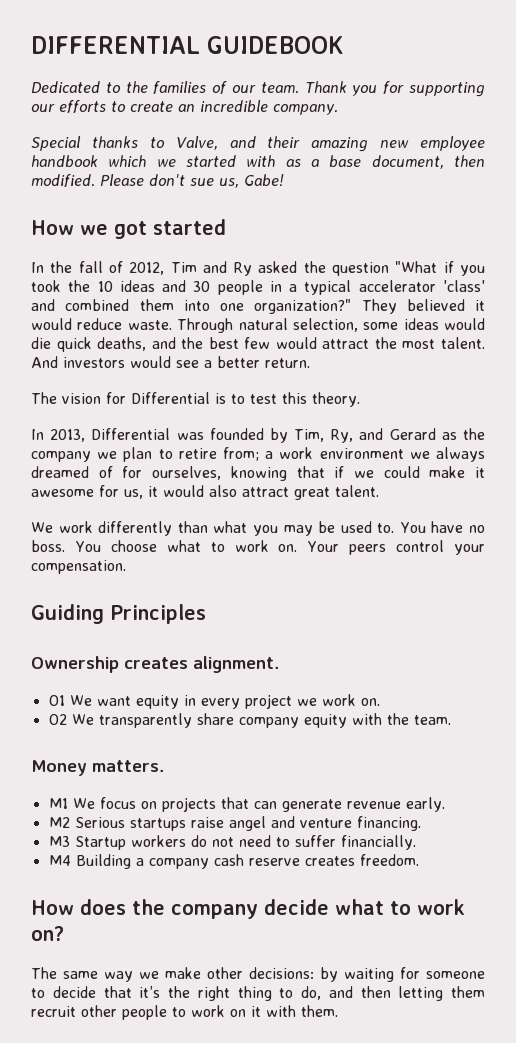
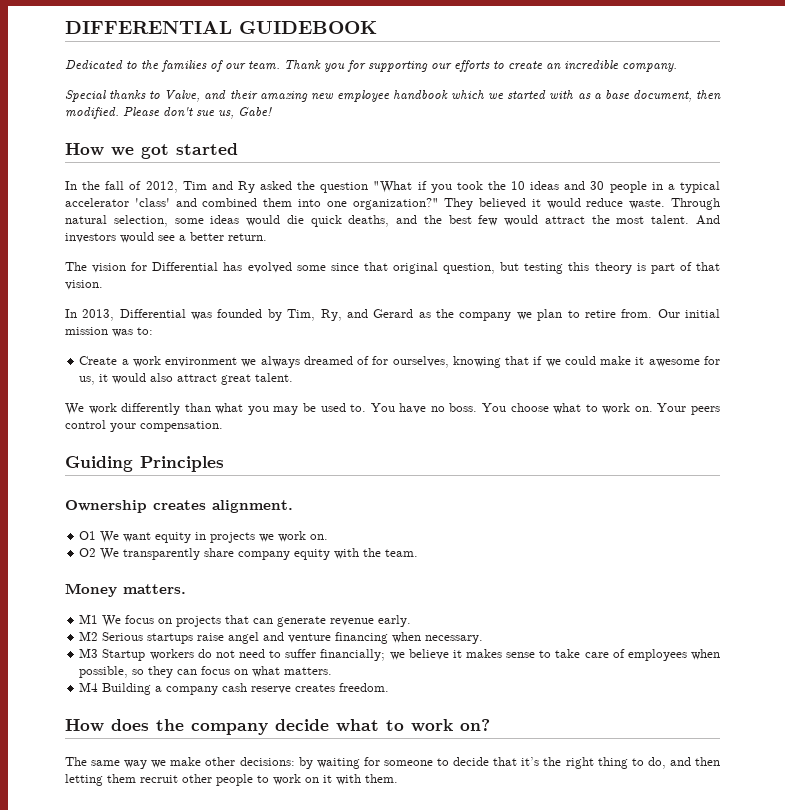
- The vision for Differential is to test this theory.
+ The vision for Differential has evolved some since that original question, but testing this theory is part of that vision.
- In 2013, Differential was founded by Tim, Ry, and Gerard as the company we plan to retire from; a work environment we always dreamed of for ourselves, knowing that if we could make it awesome for us, it would also attract great talent.
+ In 2013, Differential was founded by Tim, Ry, and Gerard as the company we plan to retire from. Our initial mission was to:
+ Create a work environment we always dreamed of for ourselves, knowing that if we could make it awesome for us, it would also attract great talent.
- O1 We want equity in every project we work on.
+ O1 We want equity in projects we work on.
- M2 Serious startups raise angel and venture financing.
+ M2 Serious startups raise angel and venture financing when necessary.
- M3 Startup workers do not need to suffer financially.
+ M3 Startup workers do not need to suffer financially; we believe it makes sense to take care of employees when possible, so they can focus on what matters.

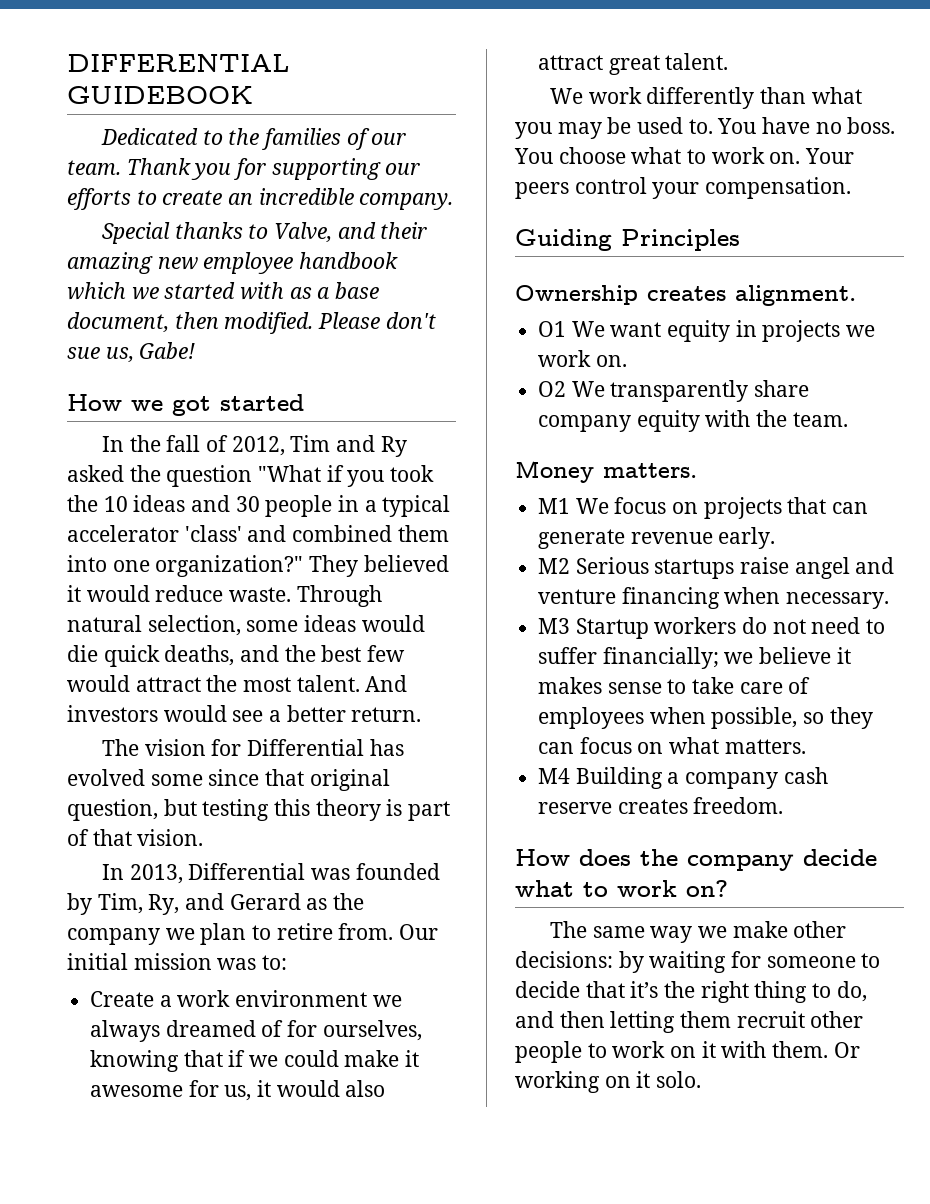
+ Or working on it solo.

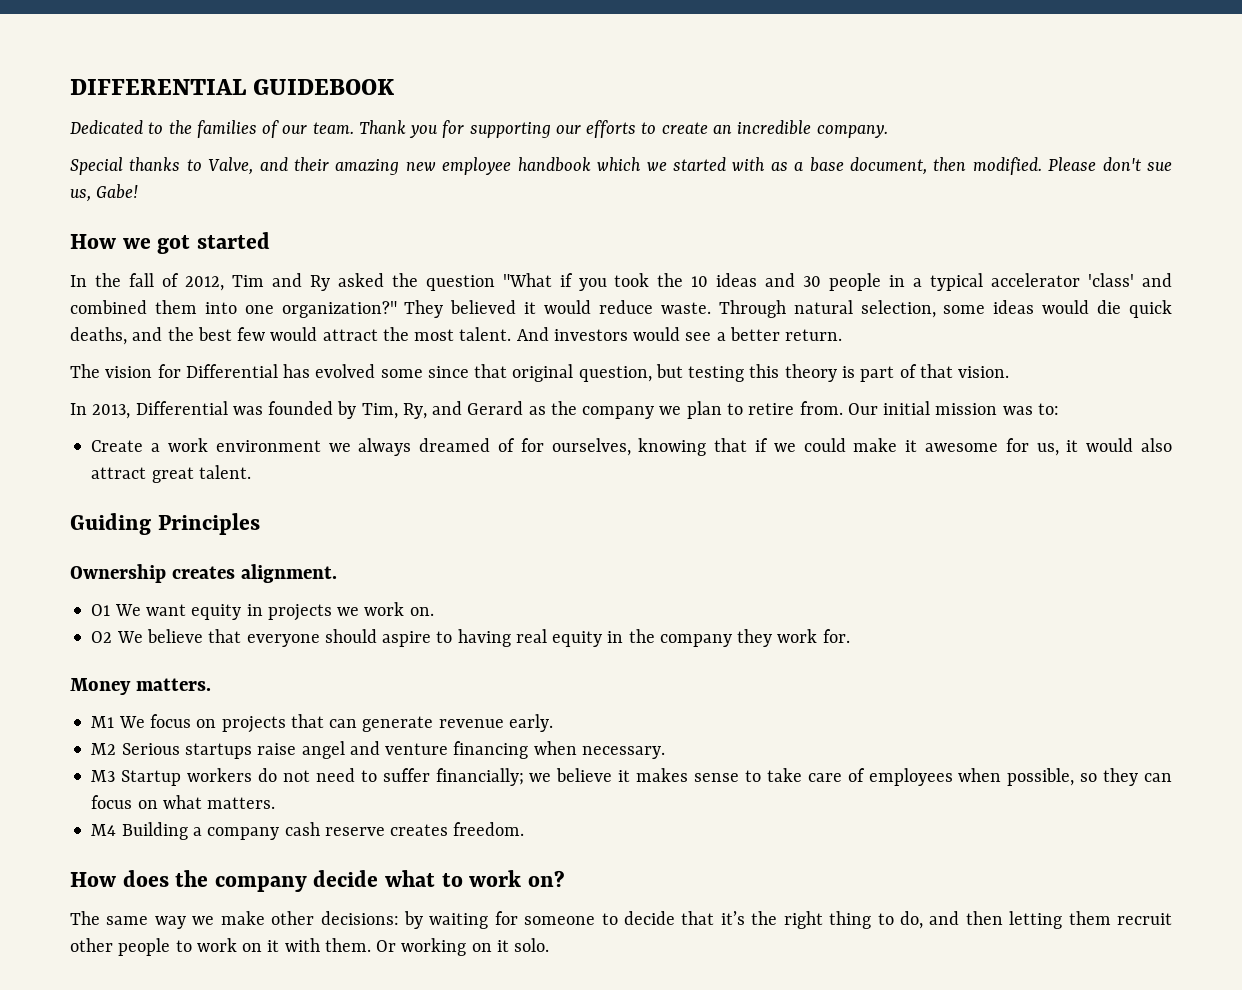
- We work differently than what you may be used to. You have no boss. You choose what to work on. Your peers control your compensation.
- O2 We transparently share company equity with the team.
+ O2 We believe that everyone should aspire to having real equity in the company they work for.

